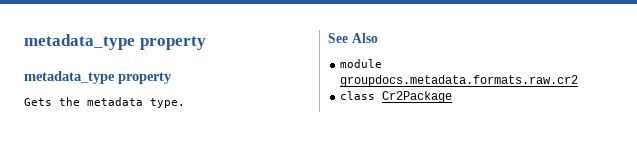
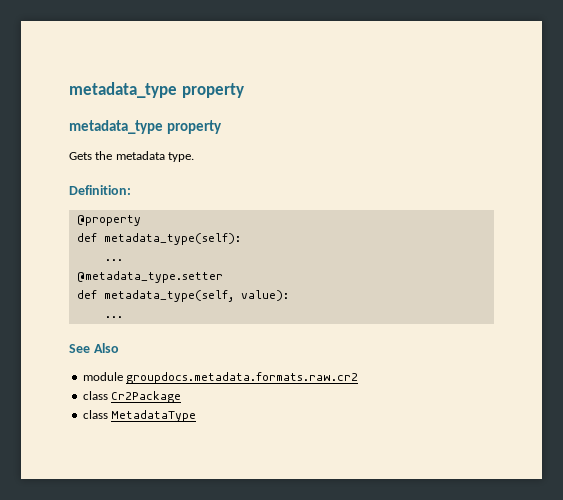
+ Definition:
+ @property
+ def metadata_type(self):
+ ...
+ @metadata_type.setter
+ def metadata_type(self, value):
+ ...
+ class MetadataType

